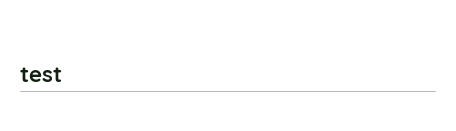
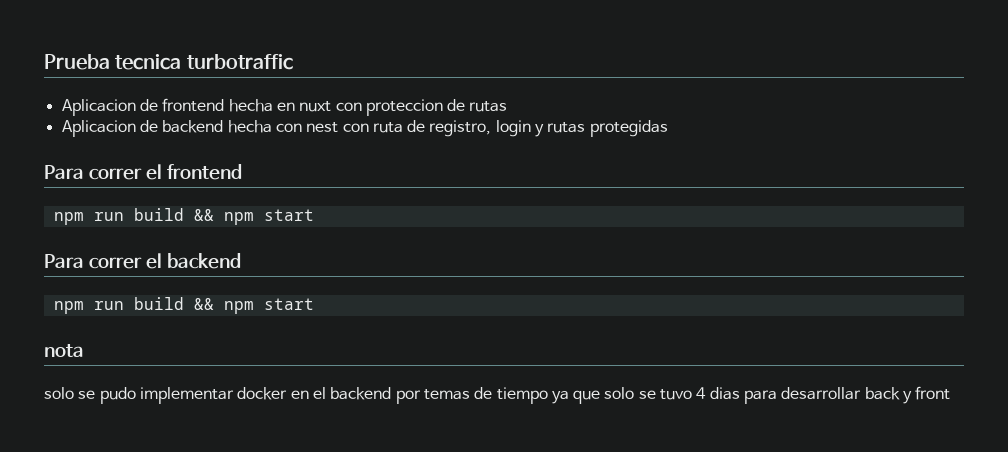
- test
+ Prueba tecnica turbotraffic
+ Aplicacion de frontend hecha en nuxt con proteccion de rutas
+ Aplicacion de backend hecha con nest con ruta de registro, login y rutas protegidas
+ Para correr el frontend
+ npm run build && npm start
+ Para correr el backend
+ npm run build && npm start
+ nota
+ solo se pudo implementar docker en el backend por temas de tiempo ya que solo se tuvo 4 dias para desarrollar back y front

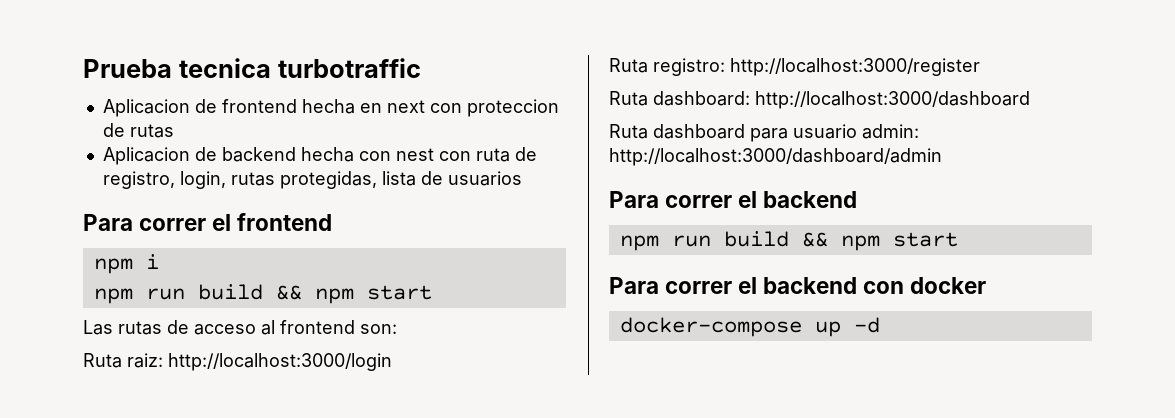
- Aplicacion de frontend hecha en nuxt con proteccion de rutas
+ Aplicacion de frontend hecha en next con proteccion de rutas
- Aplicacion de backend hecha con nest con ruta de registro, login y rutas protegidas
+ Aplicacion de backend hecha con nest con ruta de registro, login, rutas protegidas, lista de usuarios
  Para correr el frontend
+ npm i
  npm run build && npm start
+ Las rutas de acceso al frontend son:
+ Ruta raiz: http://localhost:3000/login
+ Ruta registro: http://localhost:3000/register
+ Ruta dashboard: http://localhost:3000/dashboard
+ Ruta dashboard para usuario admin: http://localhost:3000/dashboard/admin
- nota
- solo se pudo implementar docker en el backend por temas de tiempo ya que solo se tuvo 4 dias para desarrollar back y front
+ Para correr el backend con docker
+ docker-compose up -d

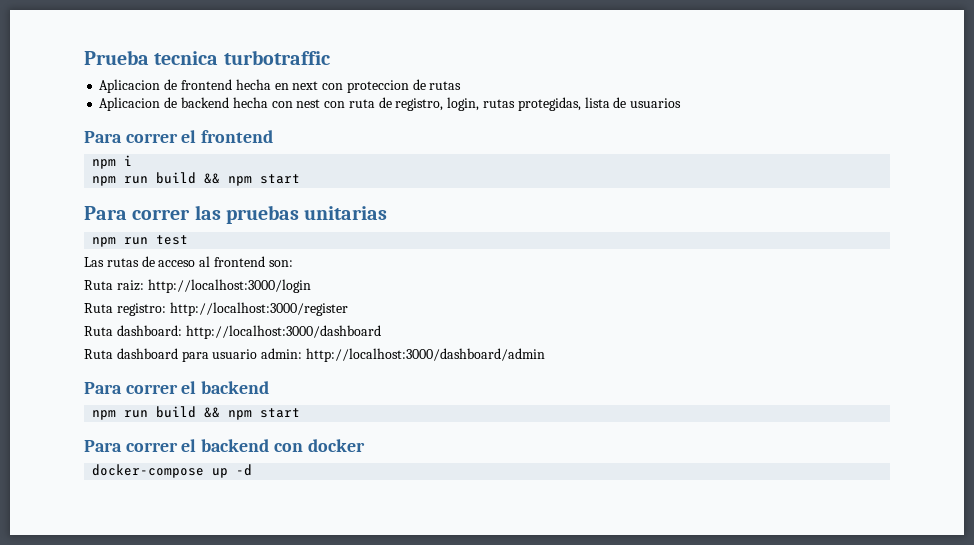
+ Para correr las pruebas unitarias
+ npm run test

